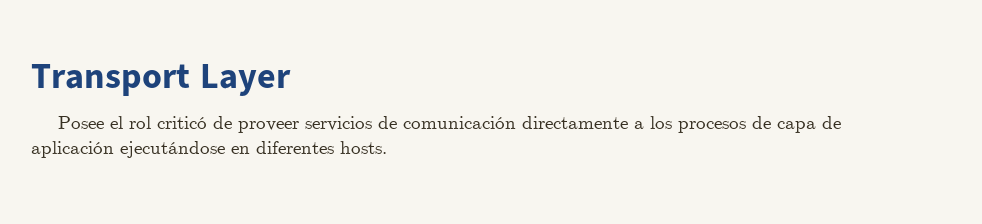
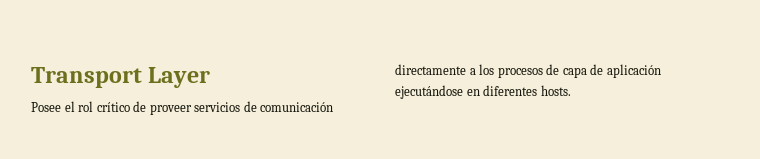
- Posee el rol criticó de proveer servicios de comunicación directamente a los procesos de capa de aplicación ejecutándose en diferentes hosts.
+ Posee el rol crítico de proveer servicios de comunicación directamente a los procesos de capa de aplicación ejecutándose en diferentes hosts.

